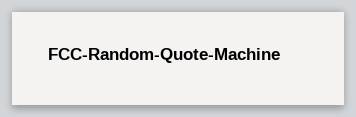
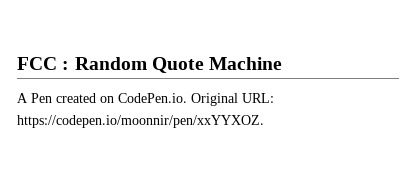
- FCC-Random-Quote-Machine
+ FCC : Random Quote Machine
+ A Pen created on CodePen.io. Original URL: https://codepen.io/moonnir/pen/xxYYXOZ.

